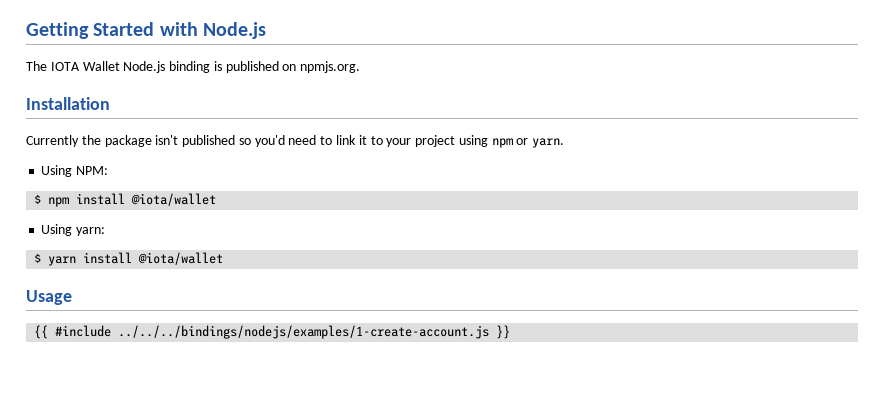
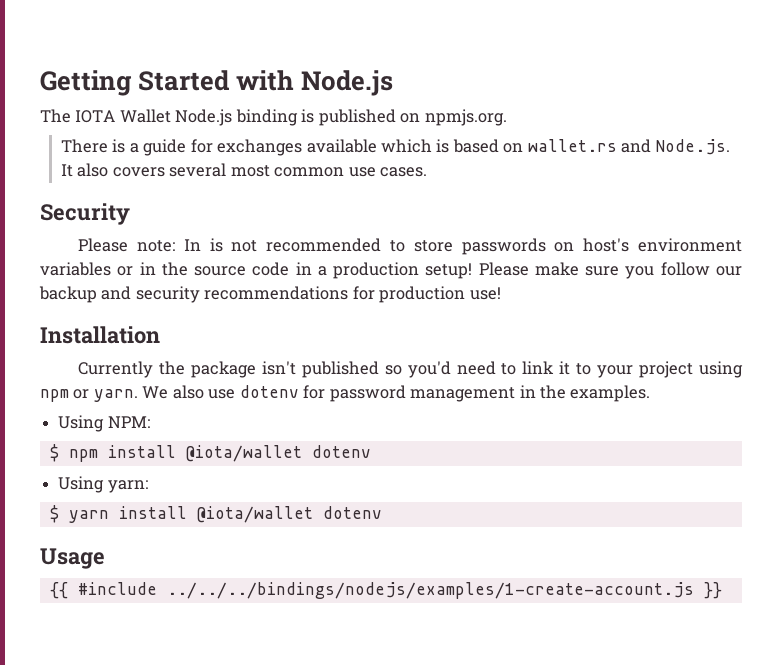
+ There is a guide for exchanges available which is based on wallet.rs and Node.js. It also covers several most common use cases.
+ Security
+ Please note: In is not recommended to store passwords on host's environment variables or in the source code in a production setup! Please make sure you follow our backup and security recommendations for production use!
+ We also use dotenv for password management in the examples.
- $ npm install @iota/wallet
+ $ npm install @iota/wallet dotenv
- $ yarn install @iota/wallet
+ $ yarn install @iota/wallet dotenv

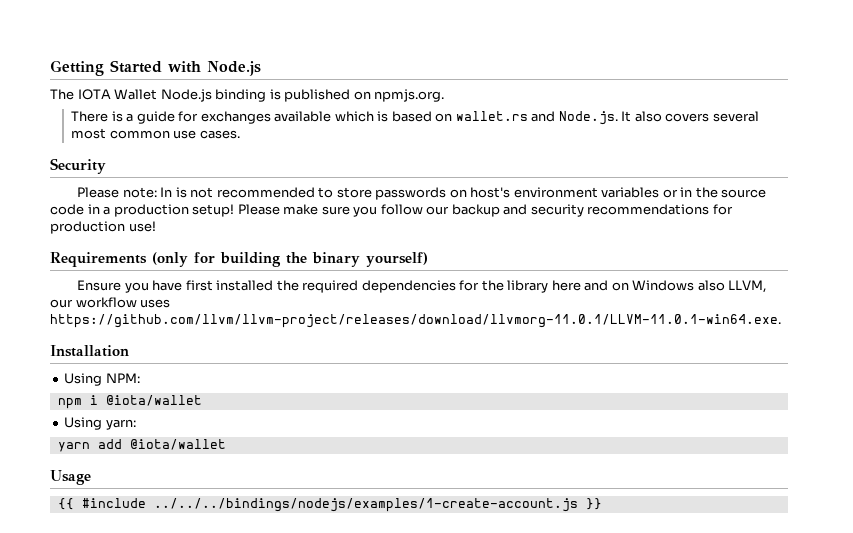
+ Requirements (only for building the binary yourself)
+ Ensure you have first installed the required dependencies for the library here and on Windows also LLVM, our workflow uses https://github.com/llvm/llvm-project/releases/download/llvmorg-11.0.1/LLVM-11.0.1-win64.exe.
  Installation
- Currently the package isn't published so you'd need to link it to your project using npm or yarn. We also use dotenv for password management in the examples.
- $ npm install @iota/wallet dotenv
+ npm i @iota/wallet
- $ yarn install @iota/wallet dotenv
+ yarn add @iota/wallet

